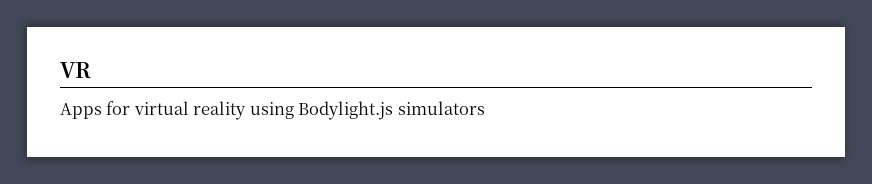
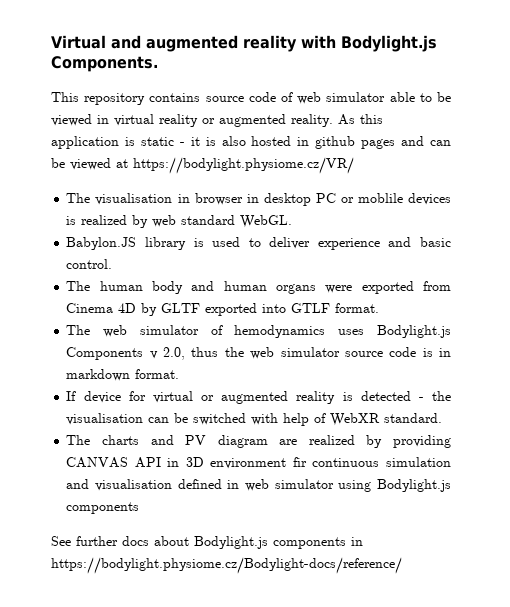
- VR
- Apps for virtual reality using Bodylight.js simulators
+ Virtual and augmented reality with Bodylight.js Components.
+ This repository contains source code of web simulator able to be viewed in virtual reality or augmented reality. As this application is static - it is also hosted in github pages and can be viewed at https://bodylight.physiome.cz/VR/
+ The visualisation in browser in desktop PC or moblile devices is realized by web standard WebGL.
+ Babylon.JS library is used to deliver experience and basic control.
+ The human body and human organs were exported from Cinema 4D by GLTF exported into GTLF format.
+ The web simulator of hemodynamics uses Bodylight.js Components v 2.0, thus the web simulator source code is in markdown format.
+ If device for virtual or augmented reality is detected - the visualisation can be switched with help of WebXR standard.
+ The charts and PV diagram are realized by providing CANVAS API in 3D environment fir continuous simulation and visualisation defined in web simulator using Bodylight.js components
+ See further docs about Bodylight.js components in https://bodylight.physiome.cz/Bodylight-docs/reference/

